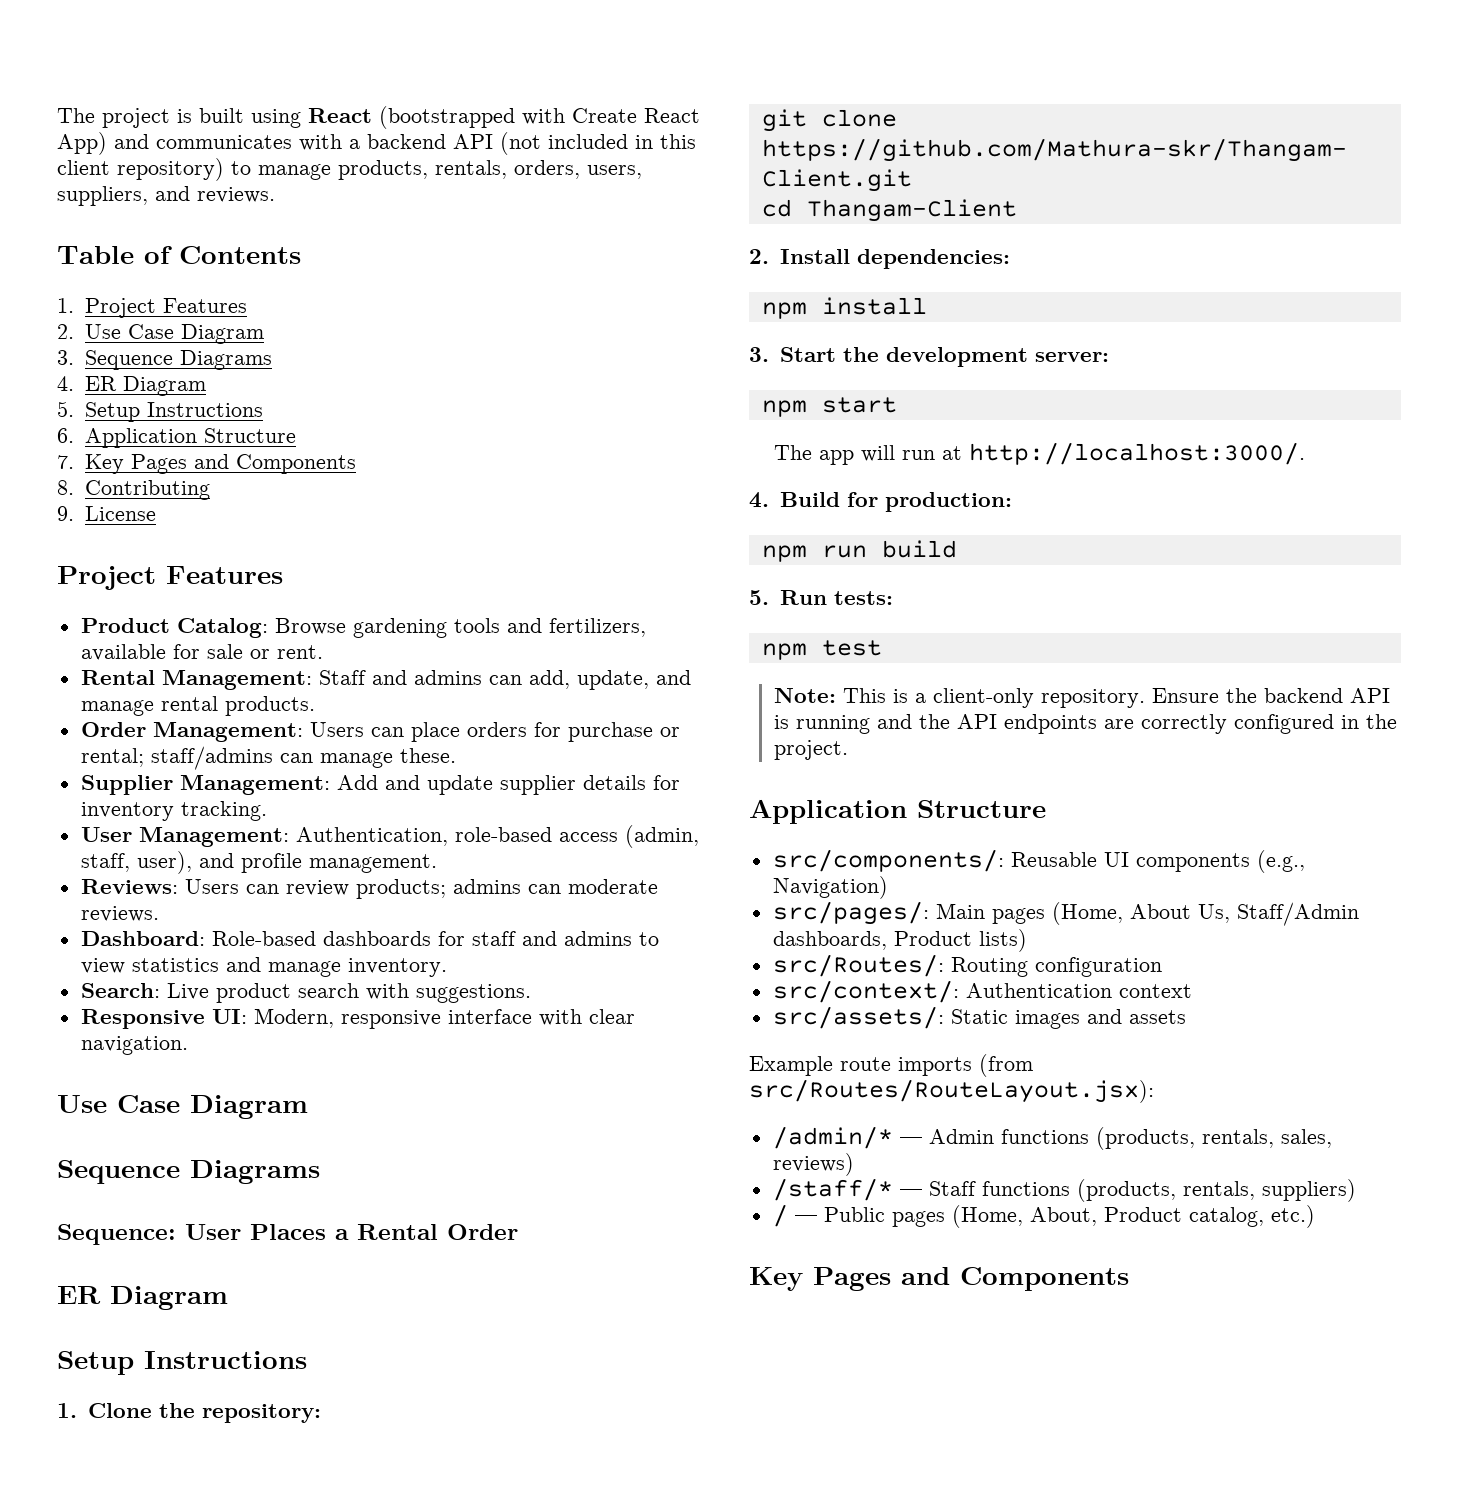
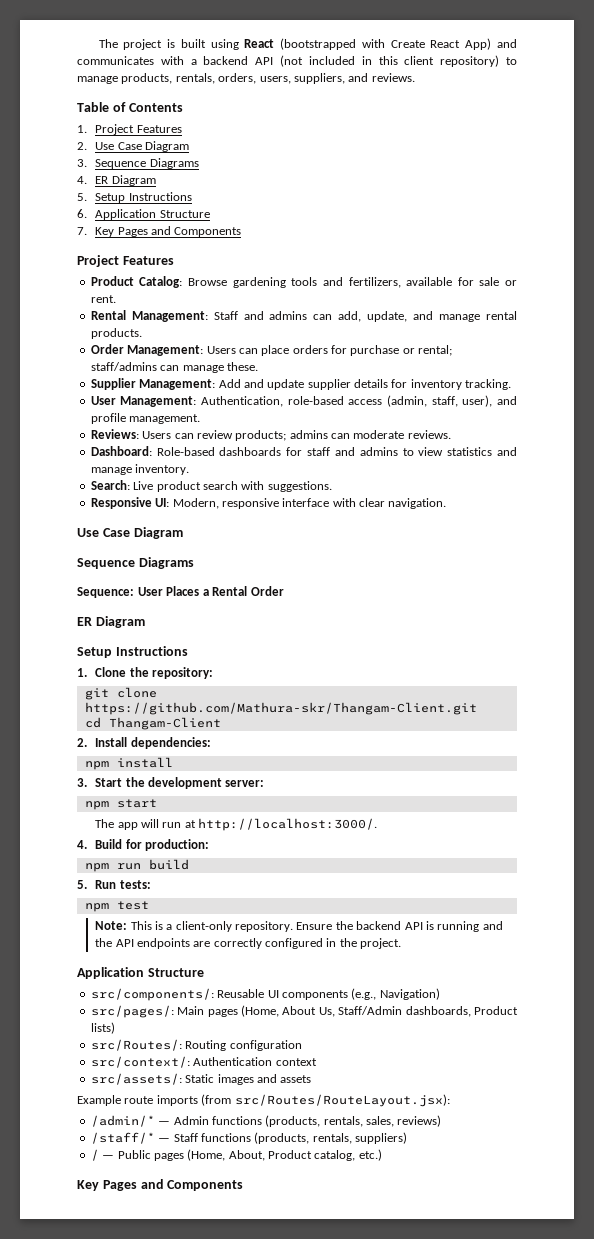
- 8. Contributing
- 9. License

